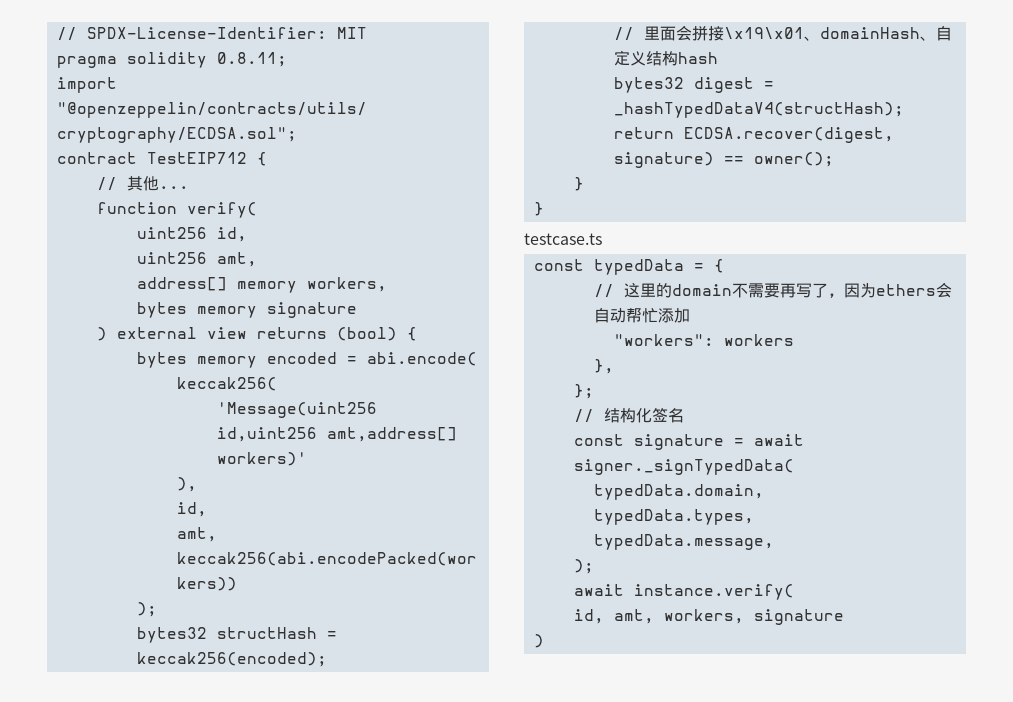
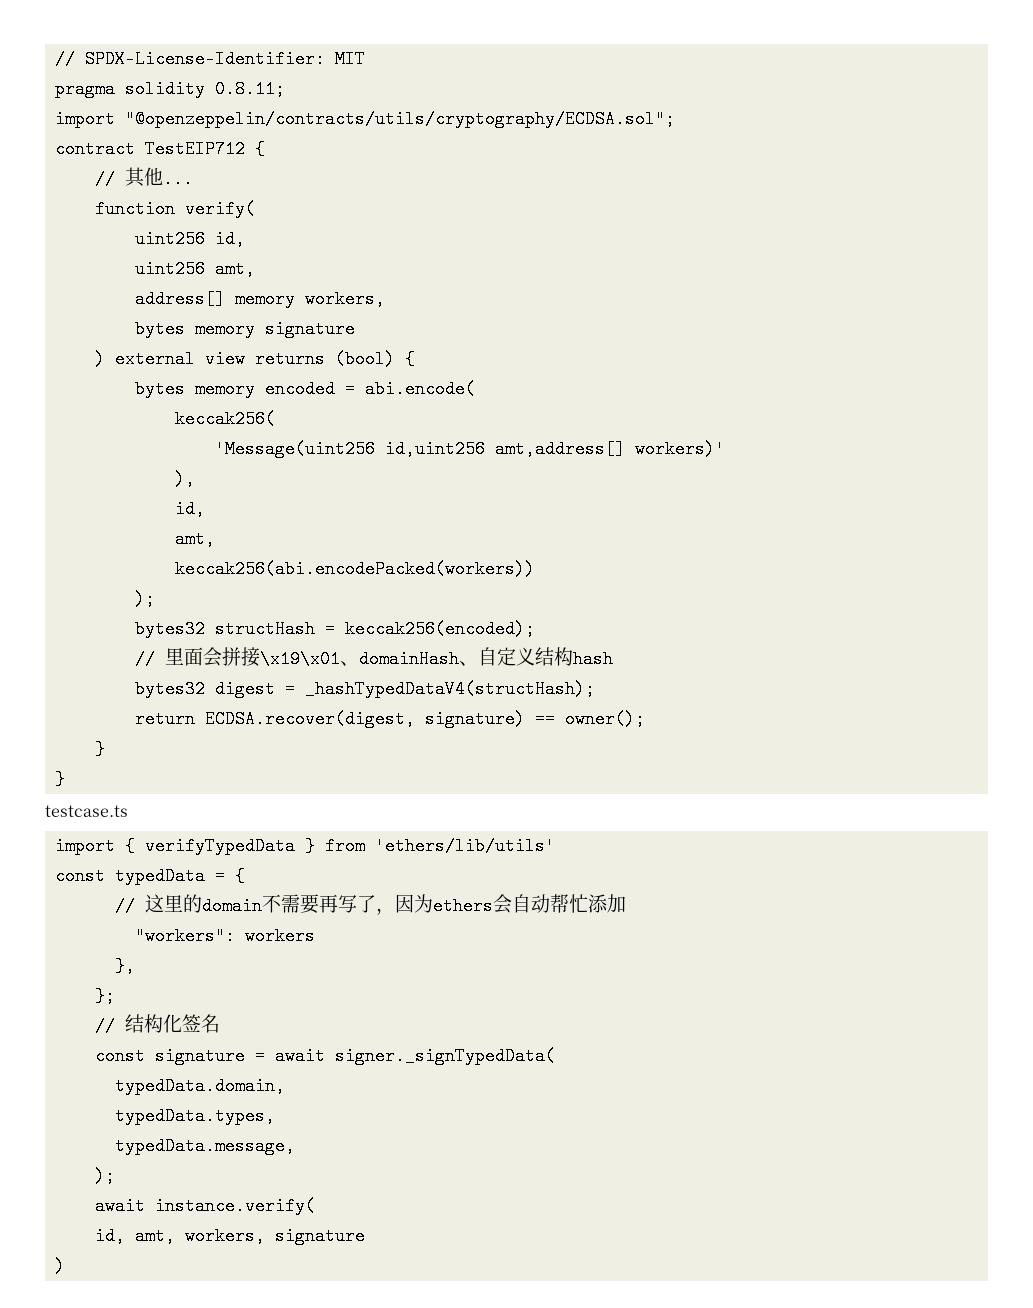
+ import { verifyTypedData } from 'ethers/lib/utils'

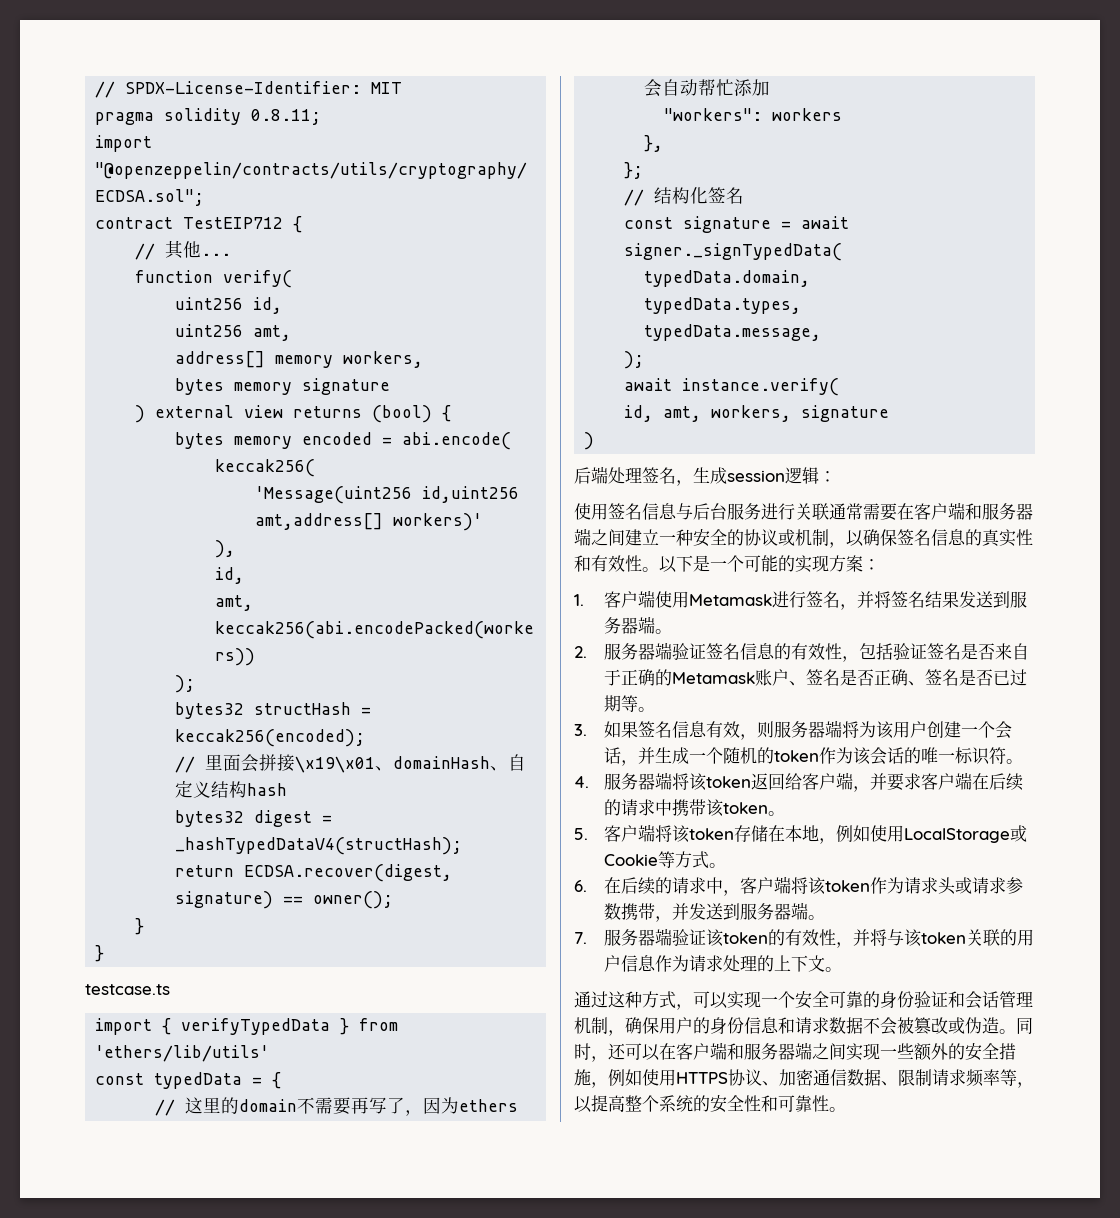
+ 后端处理签名，生成session逻辑：
+ 使用签名信息与后台服务进行关联通常需要在客户端和服务器端之间建立一种安全的协议或机制，以确保签名信息的真实性和有效性。以下是一个可能的实现方案：
+ 1.客户端使用Metamask进行签名，并将签名结果发送到服务器端。
+ 2.服务器端验证签名信息的有效性，包括验证签名是否来自于正确的Metamask账户、签名是否正确、签名是否已过期等。
+ 3.如果签名信息有效，则服务器端将为该用户创建一个会话，并生成一个随机的token作为该会话的唯一标识符。
+ 4.服务器端将该token返回给客户端，并要求客户端在后续的请求中携带该token。
+ 5.客户端将该token存储在本地，例如使用LocalStorage或Cookie等方式。
+ 6.在后续的请求中，客户端将该token作为请求头或请求参数携带，并发送到服务器端。
+ 7.服务器端验证该token的有效性，并将与该token关联的用户信息作为请求处理的上下文。
+ 通过这种方式，可以实现一个安全可靠的身份验证和会话管理机制，确保用户的身份信息和请求数据不会被篡改或伪造。同时，还可以在客户端和服务器端之间实现一些额外的安全措施，例如使用HTTPS协议、加密通信数据、限制请求频率等，以提高整个系统的安全性和可靠性。

